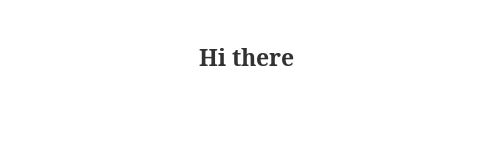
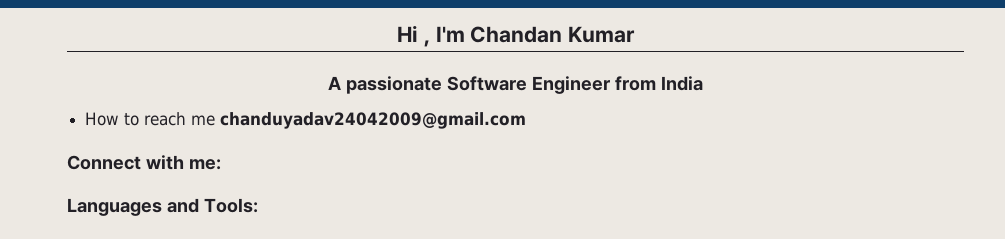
- Hi there
+ Hi , I'm Chandan Kumar
+ A passionate Software Engineer from India
+ How to reach me chanduyadav24042009@gmail.com
+ Connect with me:
+ Languages and Tools:

